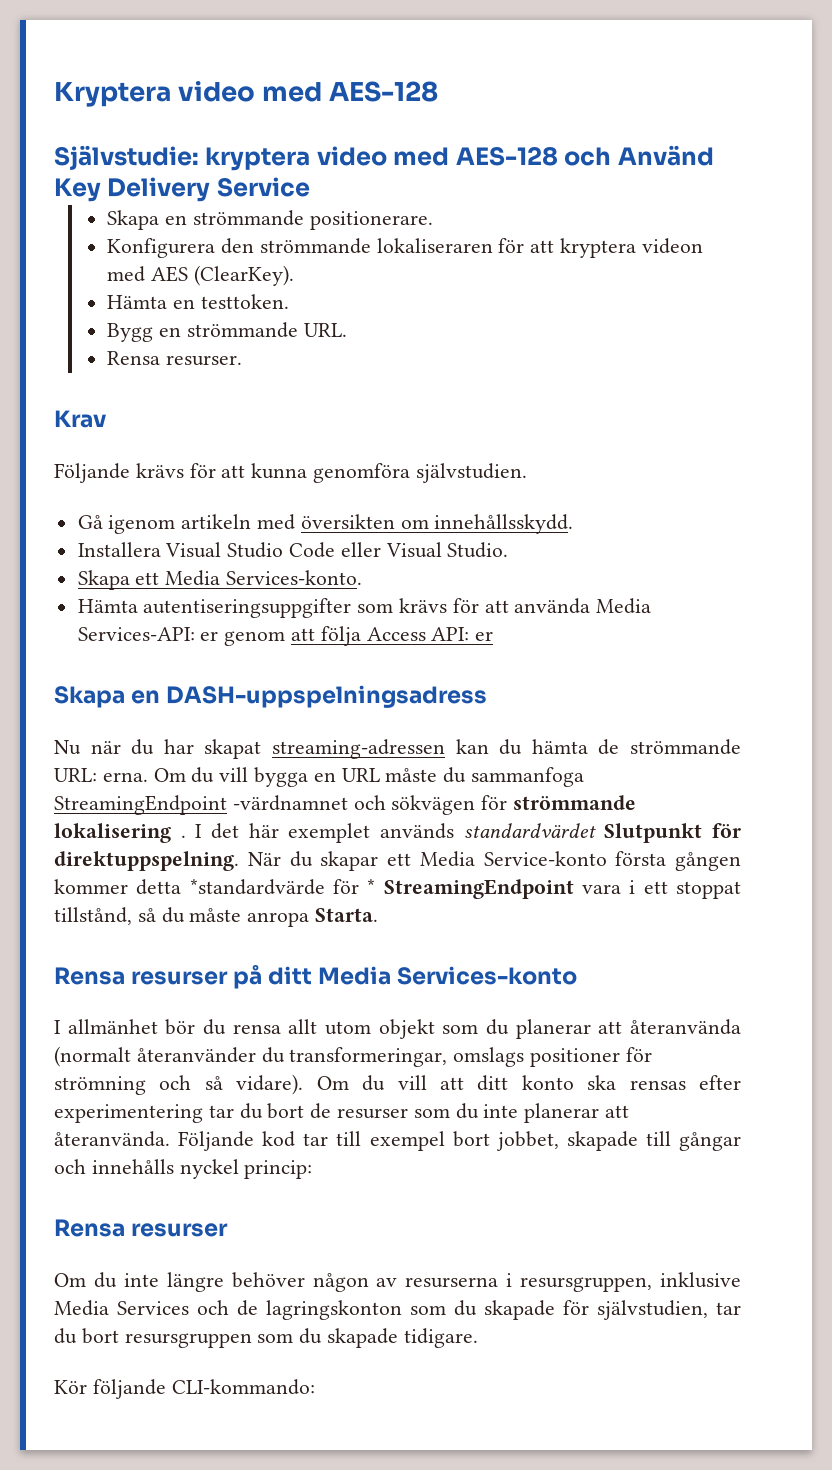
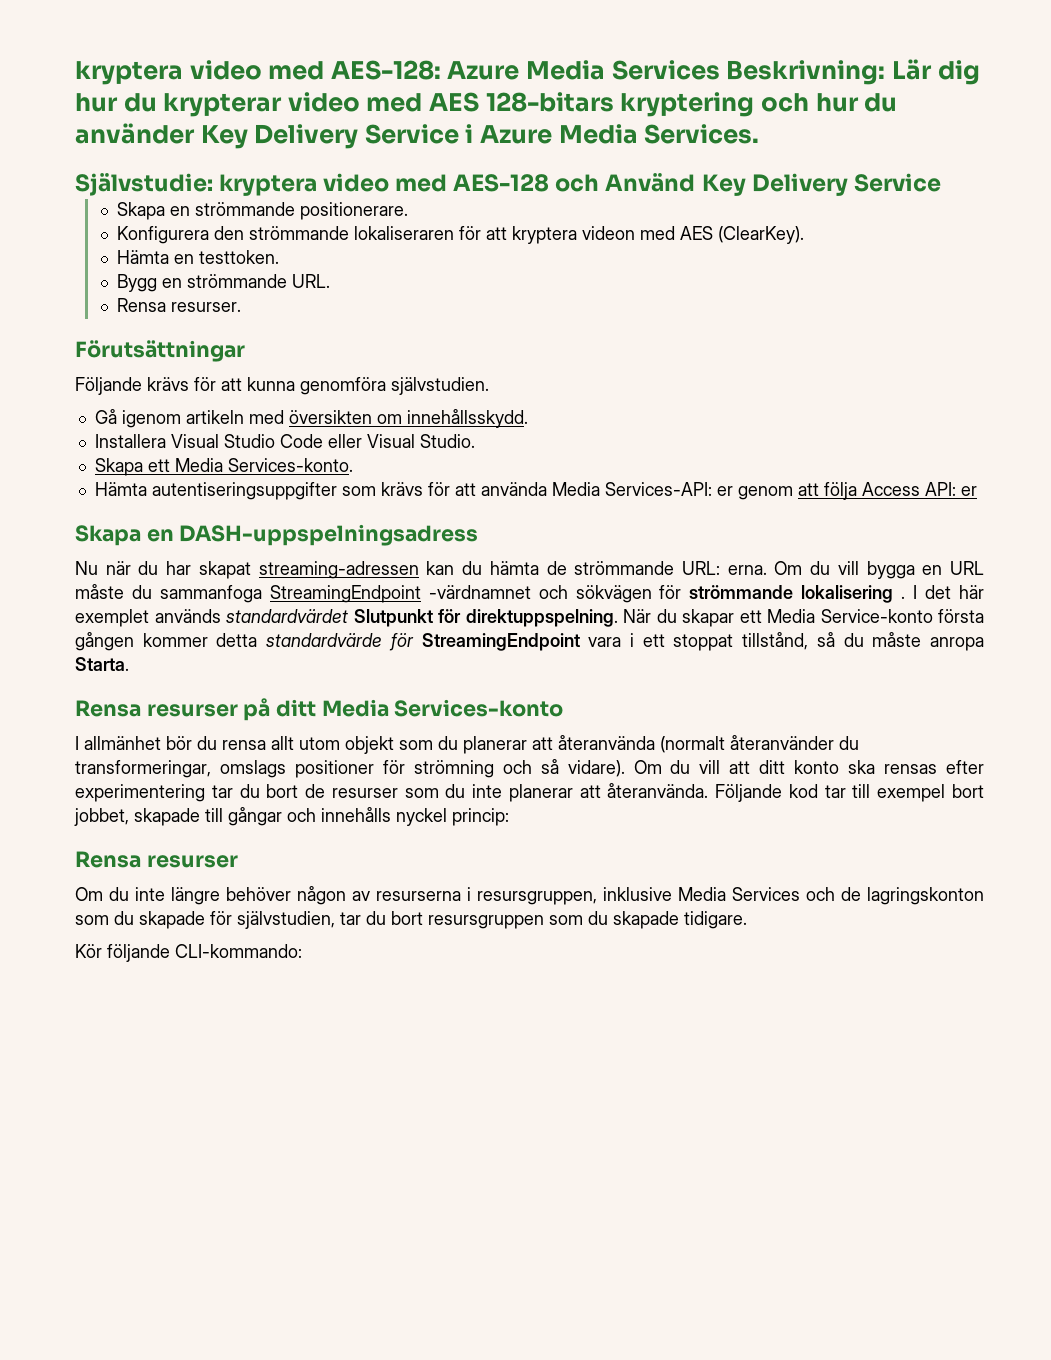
- Kryptera video med AES-128
+ kryptera video med AES-128: Azure Media Services Beskrivning: Lär dig hur du krypterar video med AES 128-bitars kryptering och hur du använder Key Delivery Service i Azure Media Services.
- Krav
+ Förutsättningar
- När du skapar ett Media Service-konto första gången kommer detta *standardvärde för * StreamingEndpoint vara i ett stoppat tillstånd, så du måste anropa Starta.
+ När du skapar ett Media Service-konto första gången kommer detta standardvärde för StreamingEndpoint vara i ett stoppat tillstånd, så du måste anropa Starta.

